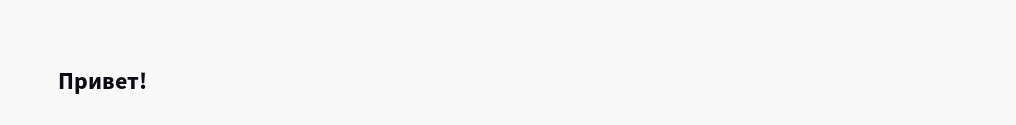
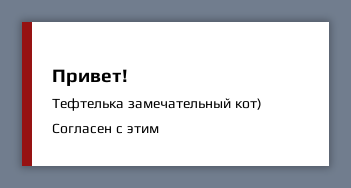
+ Тефтелька замечательный кот)
+ Согласен с этим

